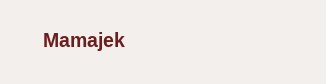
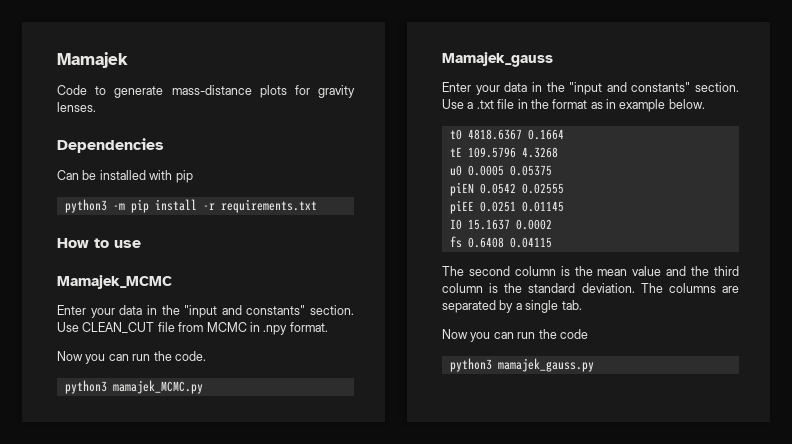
+ Code to generate mass-distance plots for gravity lenses.
+ Dependencies
+ Can be installed with pip
+ python3 -m pip install -r requirements.txt
+ How to use
+ Mamajek_MCMC
+ Enter your data in the "input and constants" section. Use CLEAN_CUT file from MCMC in .npy format.
+ Now you can run the code.
+ python3 mamajek_MCMC.py
+ Mamajek_gauss
+ Enter your data in the "input and constants" section. Use a .txt file in the format as in example below.
+ t0 4818.6367 0.1664
+ tE 109.5796 4.3268
+ u0 0.0005 0.05375
+ piEN 0.0542 0.02555
+ piEE 0.0251 0.01145
+ I0 15.1637 0.0002
+ fs 0.6408 0.04115
+ The second column is the mean value and the third column is the standard deviation. The columns are separated by a single tab.
+ Now you can run the code
+ python3 mamajek_gauss.py

